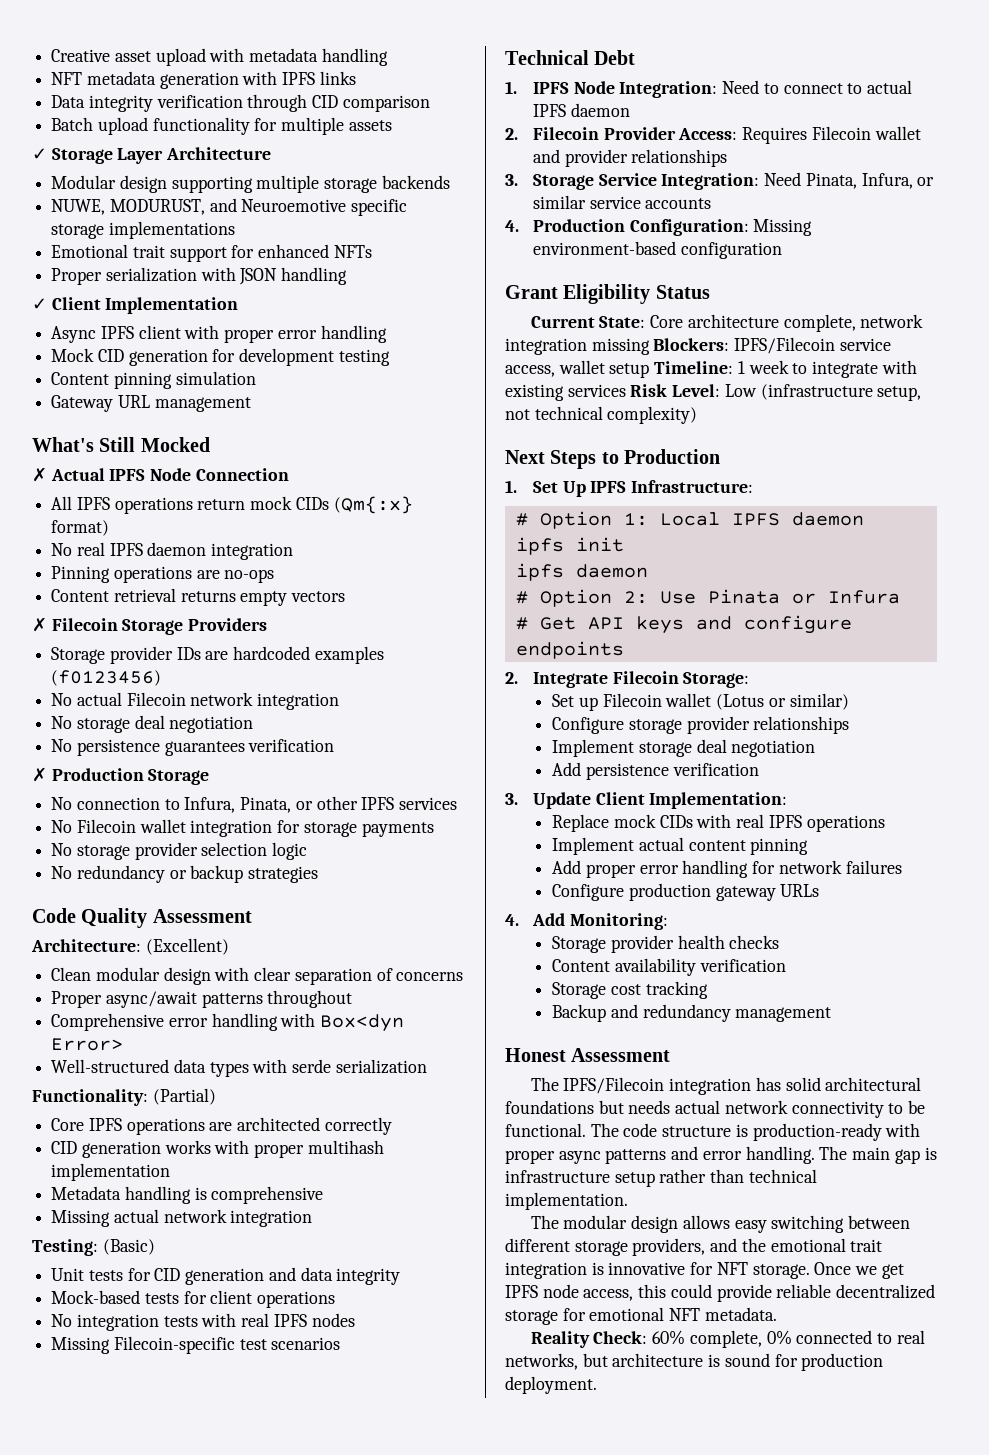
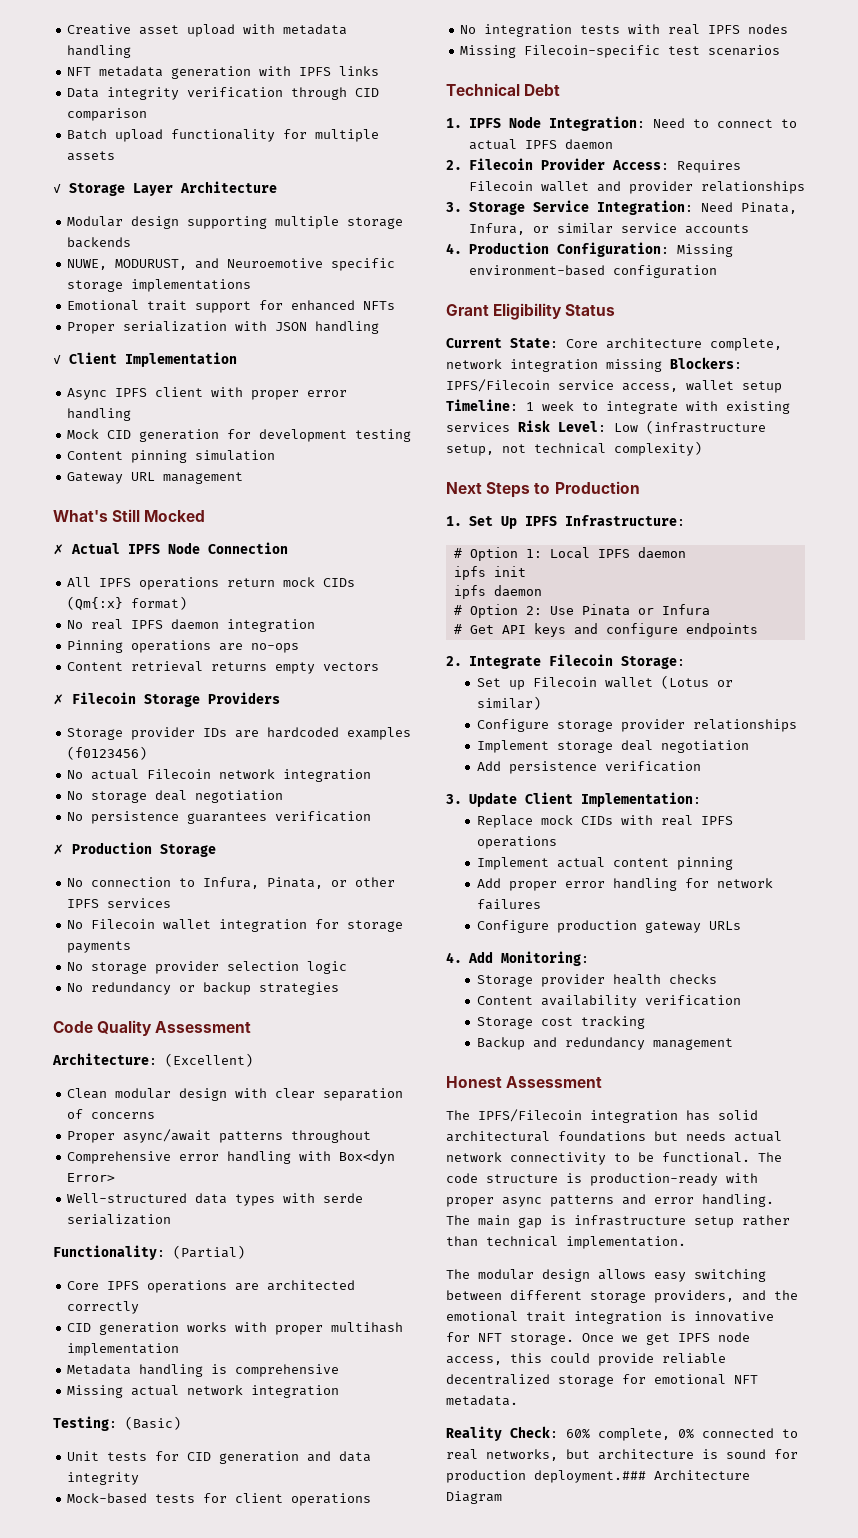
- Reality Check: 60% complete, 0% connected to real networks, but architecture is sound for production deployment.
+ Reality Check: 60% complete, 0% connected to real networks, but architecture is sound for production deployment.### Architecture Diagram

